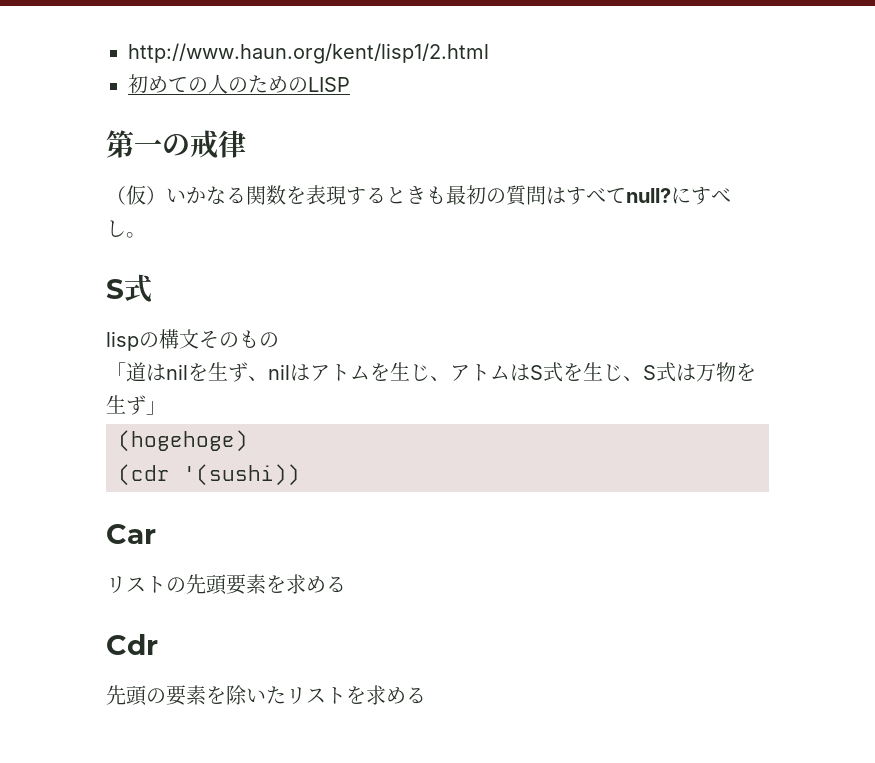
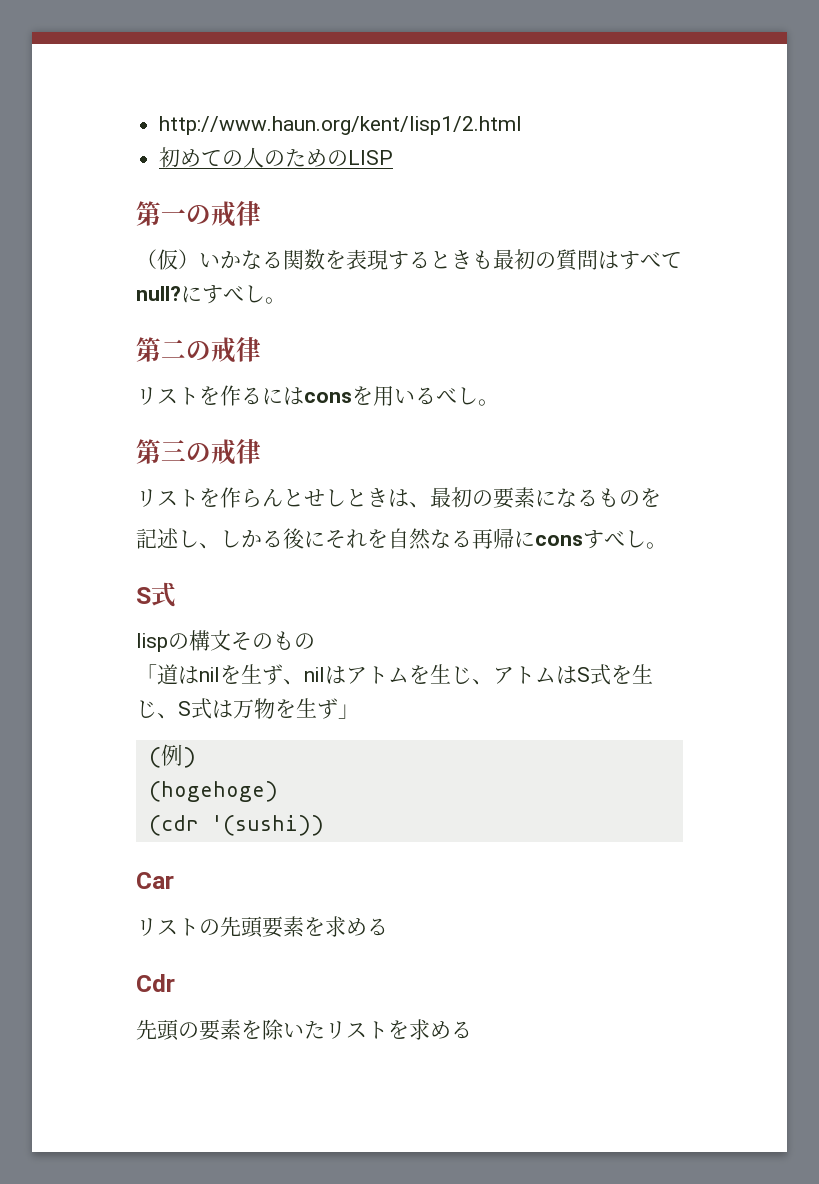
+ 第二の戒律
+ リストを作るにはconsを用いるべし。
+ 第三の戒律
+ リストを作らんとせしときは、最初の要素になるものを
+ 記述し、しかる後にそれを自然なる再帰にconsすべし。
+ (例)

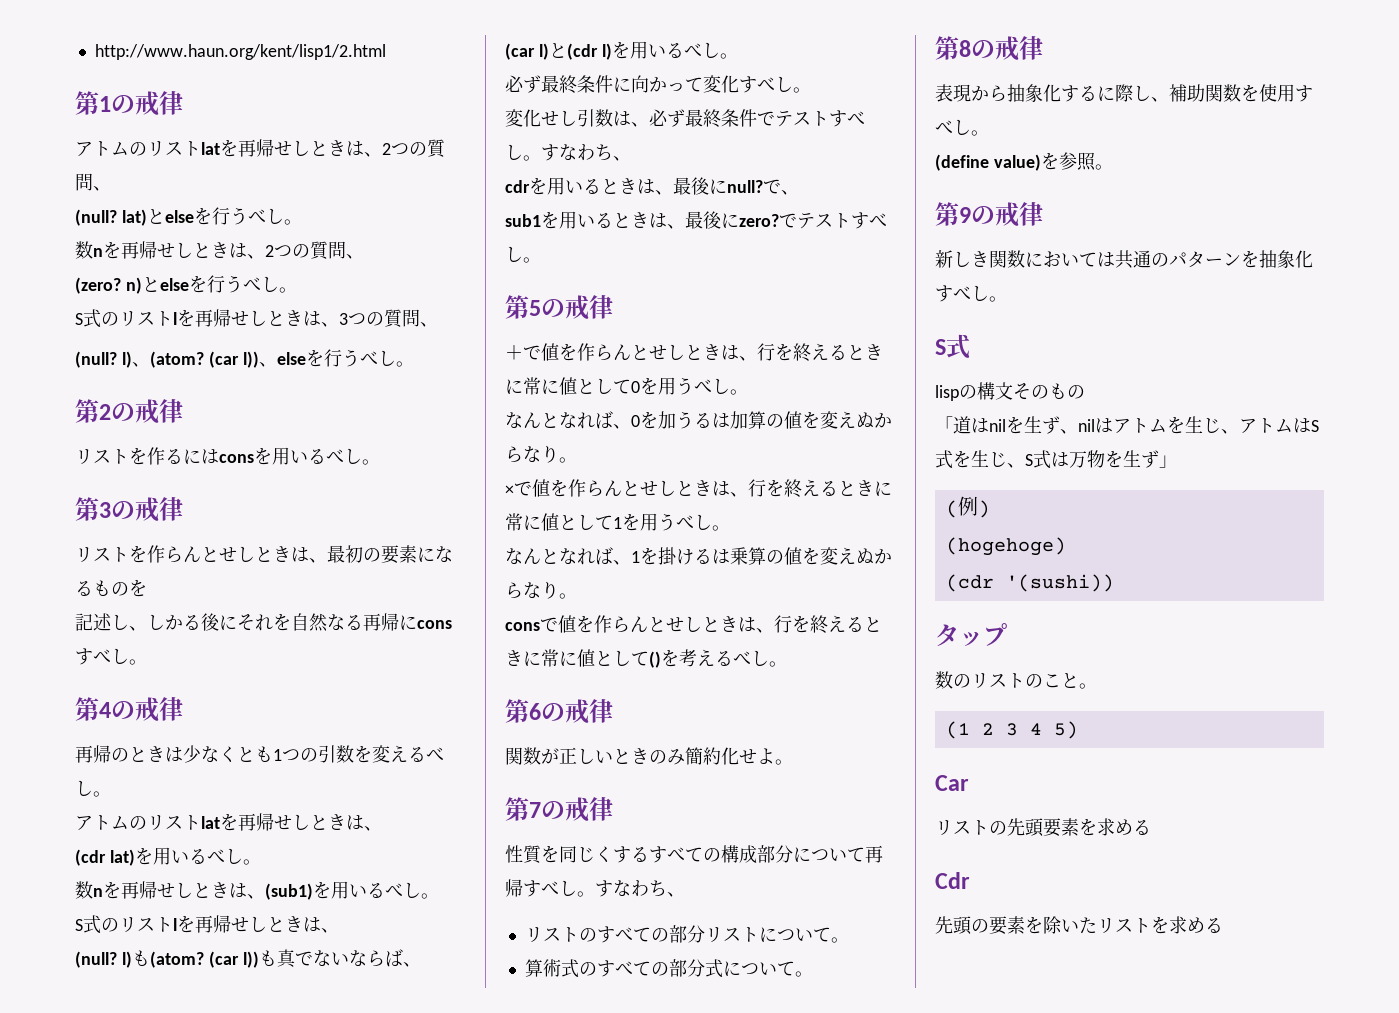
- 初めての人のためのLISP
- 第一の戒律
- （仮）いかなる関数を表現するときも最初の質問はすべてnull?にすべし。
- 第二の戒律
+ 第1の戒律
+ アトムのリストlatを再帰せしときは、2つの質問、
+ (null? lat)とelseを行うべし。
+ 数nを再帰せしときは、2つの質問、
+ (zero? n)とelseを行うべし。
+ S式のリストlを再帰せしときは、3つの質問、
+ (null? l)、(atom? (car l))、elseを行うべし。
+ 第2の戒律
- 第三の戒律
+ 第3の戒律
+ 第4の戒律
+ 再帰のときは少なくとも1つの引数を変えるべし。
+ アトムのリストlatを再帰せしときは、
+ (cdr lat)を用いるべし。
+ 数nを再帰せしときは、(sub1)を用いるべし。
+ S式のリストlを再帰せしときは、
+ (null? l)も(atom? (car l))も真でないならば、
+ (car l)と(cdr l)を用いるべし。
+ 必ず最終条件に向かって変化すべし。
+ 変化せし引数は、必ず最終条件でテストすべし。すなわち、
+ cdrを用いるときは、最後にnull?で、
+ sub1を用いるときは、最後にzero?でテストすべし。
+ 第5の戒律
+ ＋で値を作らんとせしときは、行を終えるときに常に値として0を用うべし。
+ なんとなれば、0を加うるは加算の値を変えぬからなり。
+ ×で値を作らんとせしときは、行を終えるときに常に値として1を用うべし。
+ なんとなれば、1を掛けるは乗算の値を変えぬからなり。
+ consで値を作らんとせしときは、行を終えるときに常に値として()を考えるべし。
+ 第6の戒律
+ 関数が正しいときのみ簡約化せよ。
+ 第7の戒律
+ 性質を同じくするすべての構成部分について再帰すべし。すなわち、
+ リストのすべての部分リストについて。
+ 算術式のすべての部分式について。
+ 第8の戒律
+ 表現から抽象化するに際し、補助関数を使用すべし。
+ (define value)を参照。
+ 第9の戒律
+ 新しき関数においては共通のパターンを抽象化すべし。
+ タップ
+ 数のリストのこと。
+ (1 2 3 4 5)

